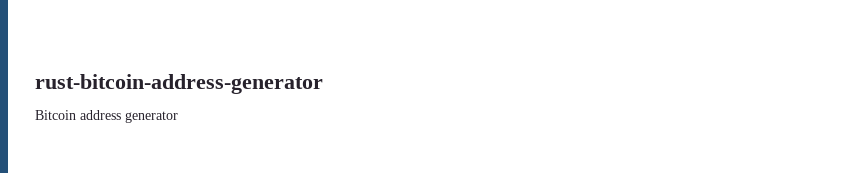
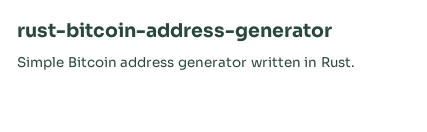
- Bitcoin address generator
+ Simple Bitcoin address generator written in Rust.

